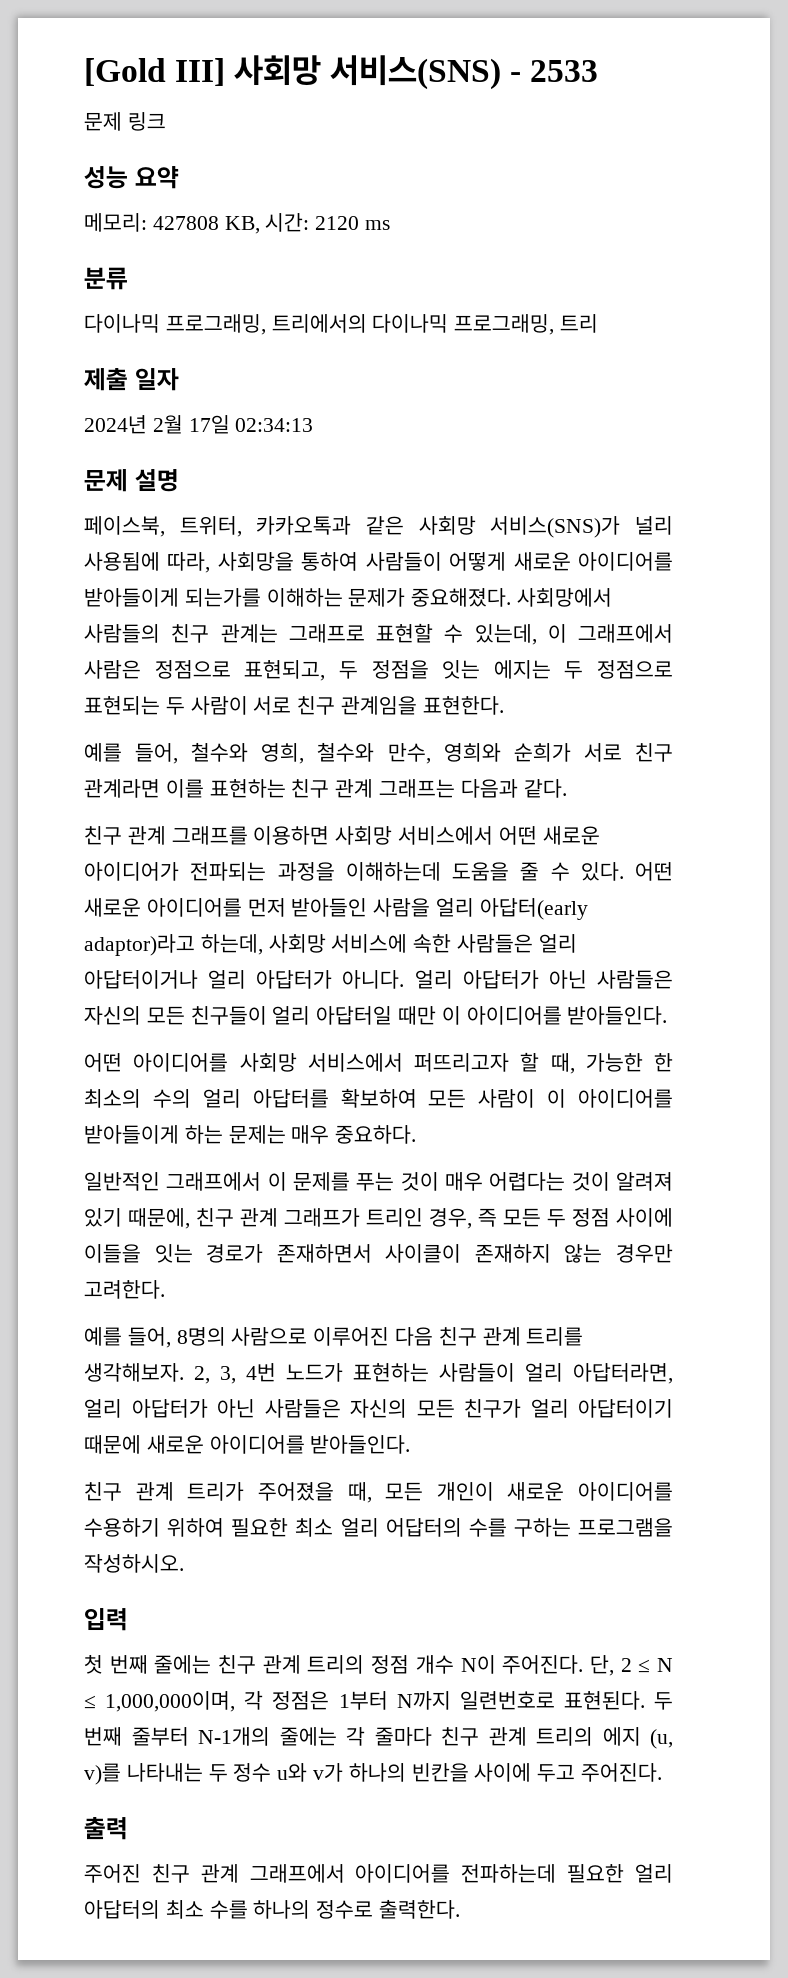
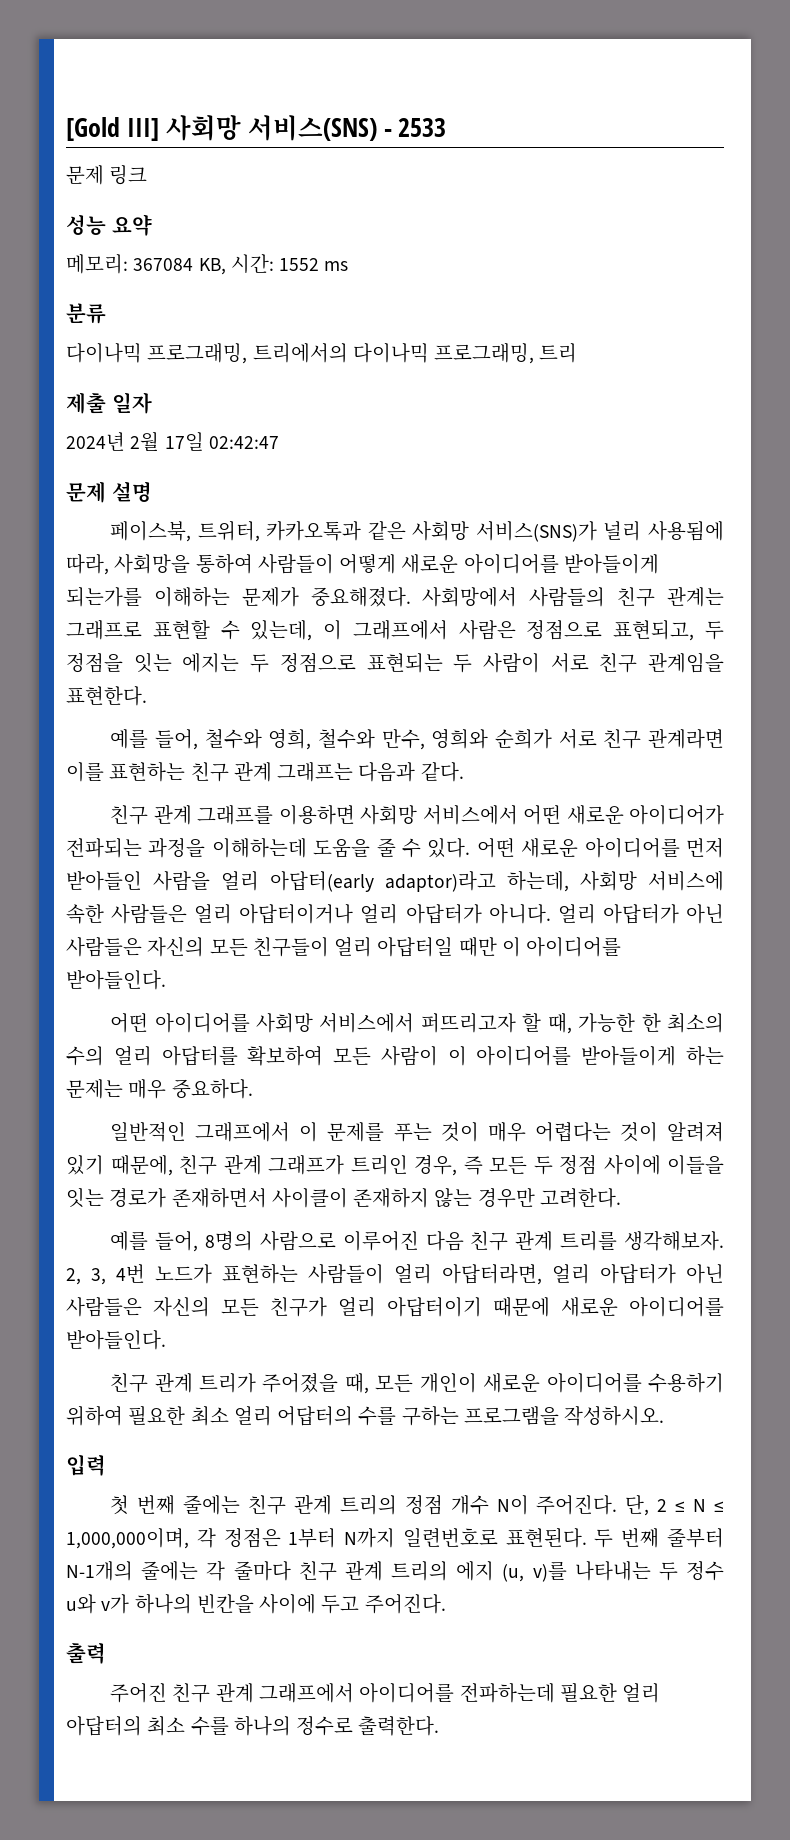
- 메모리: 427808 KB, 시간: 2120 ms
+ 메모리: 367084 KB, 시간: 1552 ms
- 2024년 2월 17일 02:34:13
+ 2024년 2월 17일 02:42:47

